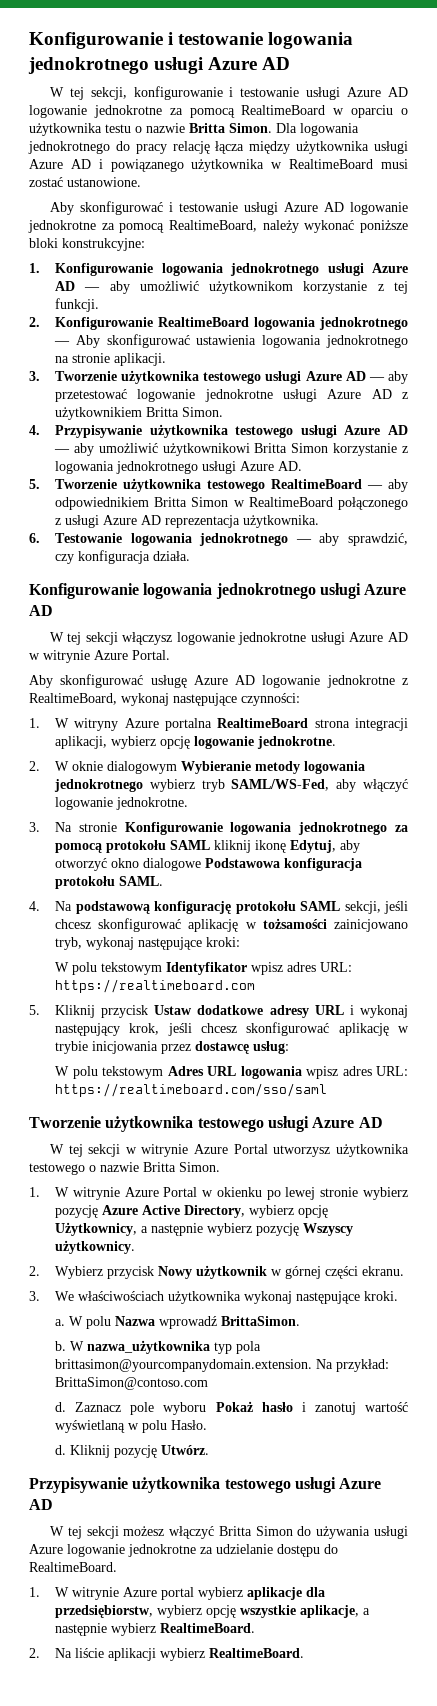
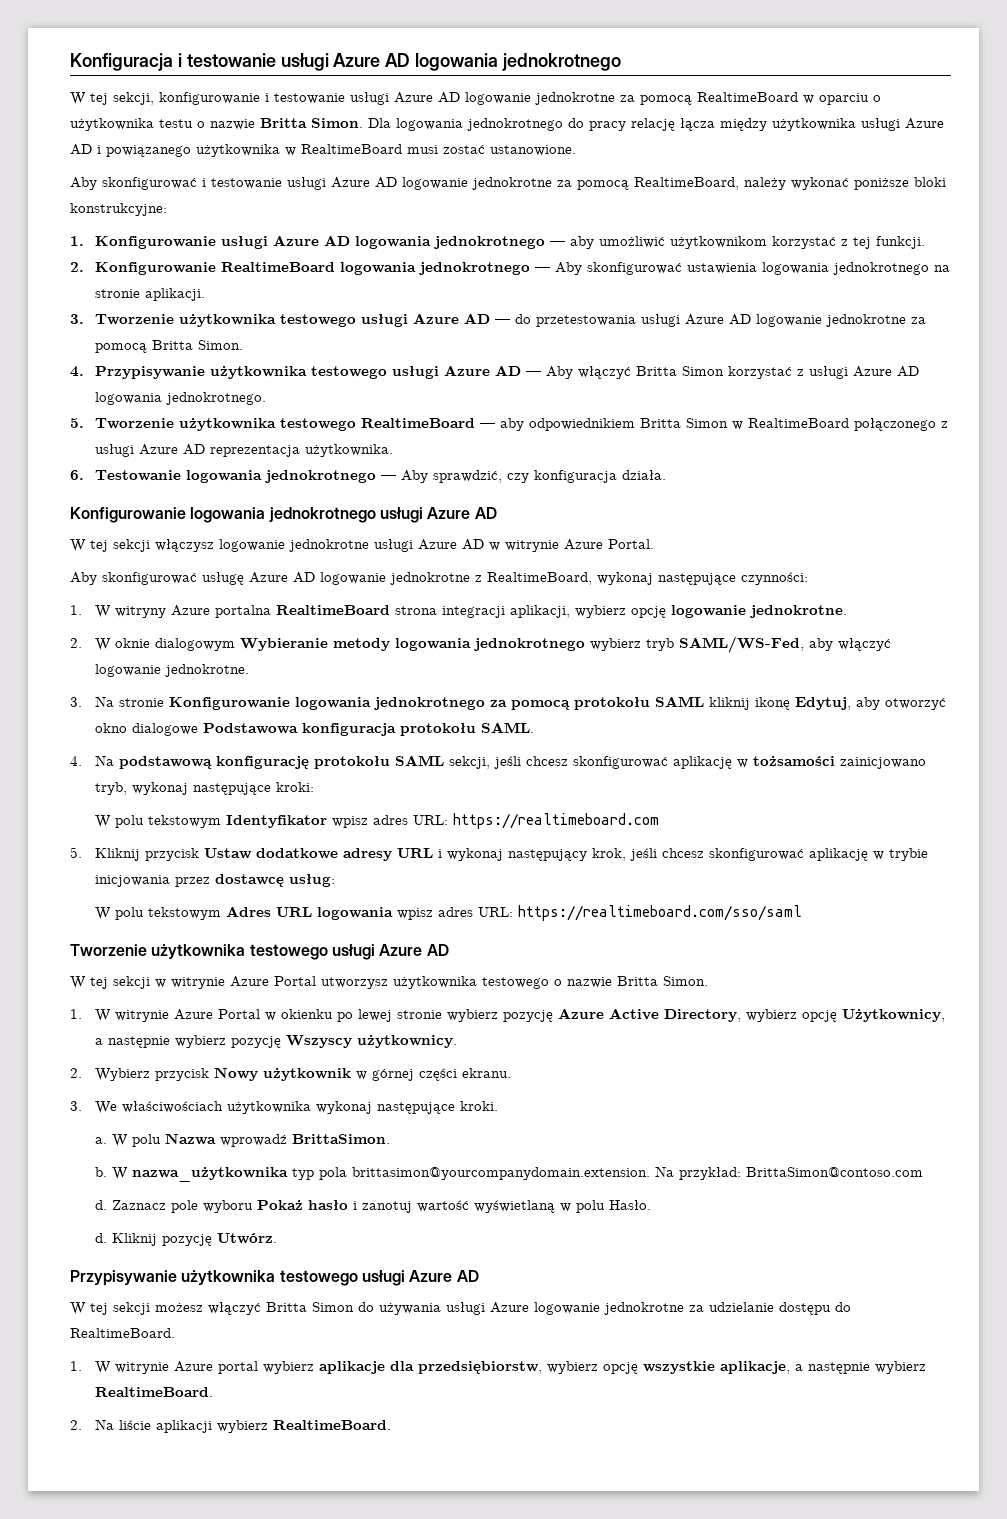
- Konfigurowanie i testowanie logowania jednokrotnego usługi Azure AD
+ Konfiguracja i testowanie usługi Azure AD logowania jednokrotnego
- 1. Konfigurowanie logowania jednokrotnego usługi Azure AD — aby umożliwić użytkownikom korzystanie z tej funkcji.
+ 1. Konfigurowanie usługi Azure AD logowania jednokrotnego — aby umożliwić użytkownikom korzystać z tej funkcji.
- 3. Tworzenie użytkownika testowego usługi Azure AD — aby przetestować logowanie jednokrotne usługi Azure AD z użytkownikiem Britta Simon.
+ 3. Tworzenie użytkownika testowego usługi Azure AD — do przetestowania usługi Azure AD logowanie jednokrotne za pomocą Britta Simon.
- 4. Przypisywanie użytkownika testowego usługi Azure AD — aby umożliwić użytkownikowi Britta Simon korzystanie z logowania jednokrotnego usługi Azure AD.
+ 4. Przypisywanie użytkownika testowego usługi Azure AD — Aby włączyć Britta Simon korzystać z usługi Azure AD logowania jednokrotnego.
- 6. Testowanie logowania jednokrotnego — aby sprawdzić, czy konfiguracja działa.
+ 6. Testowanie logowania jednokrotnego — Aby sprawdzić, czy konfiguracja działa.

